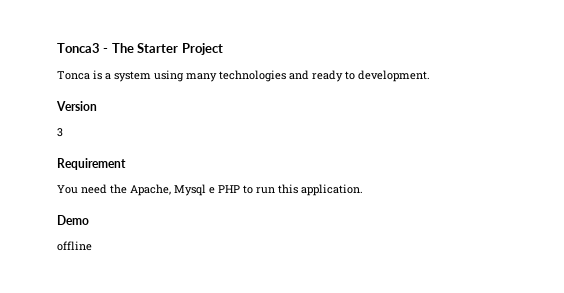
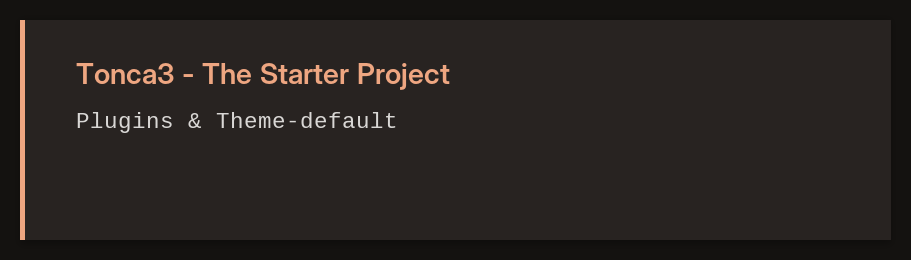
- Tonca is a system using many technologies and ready to development.
- Version
- 3
- Requirement
- You need the Apache, Mysql e PHP to run this application.
- Demo
- offline
+ Plugins & Theme-default

